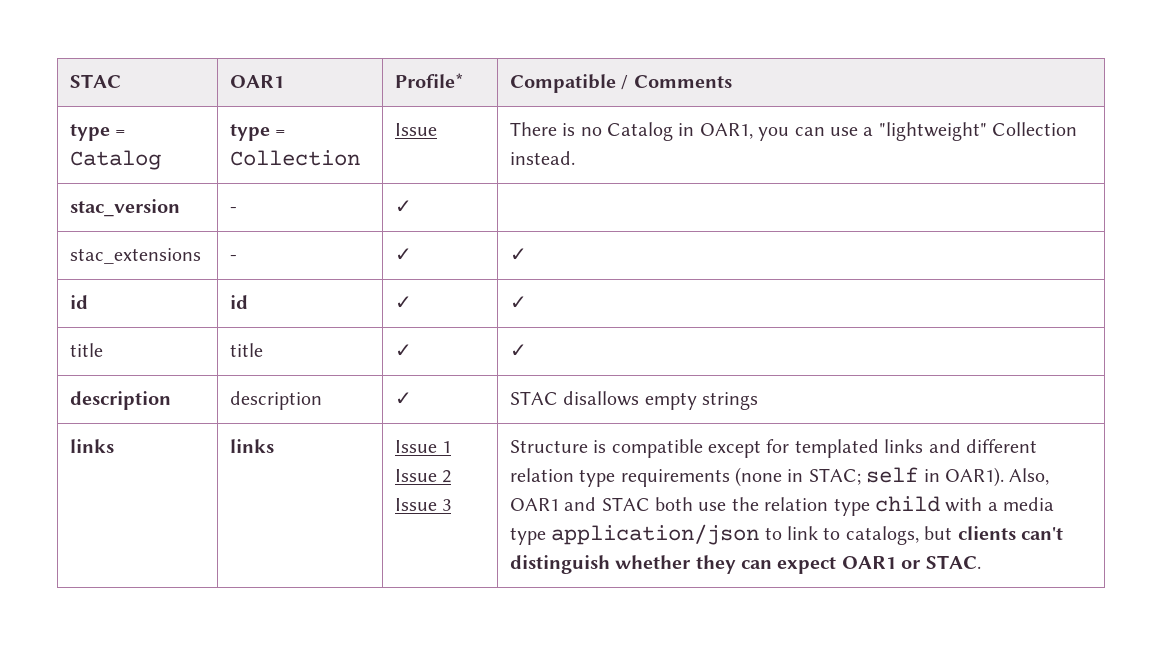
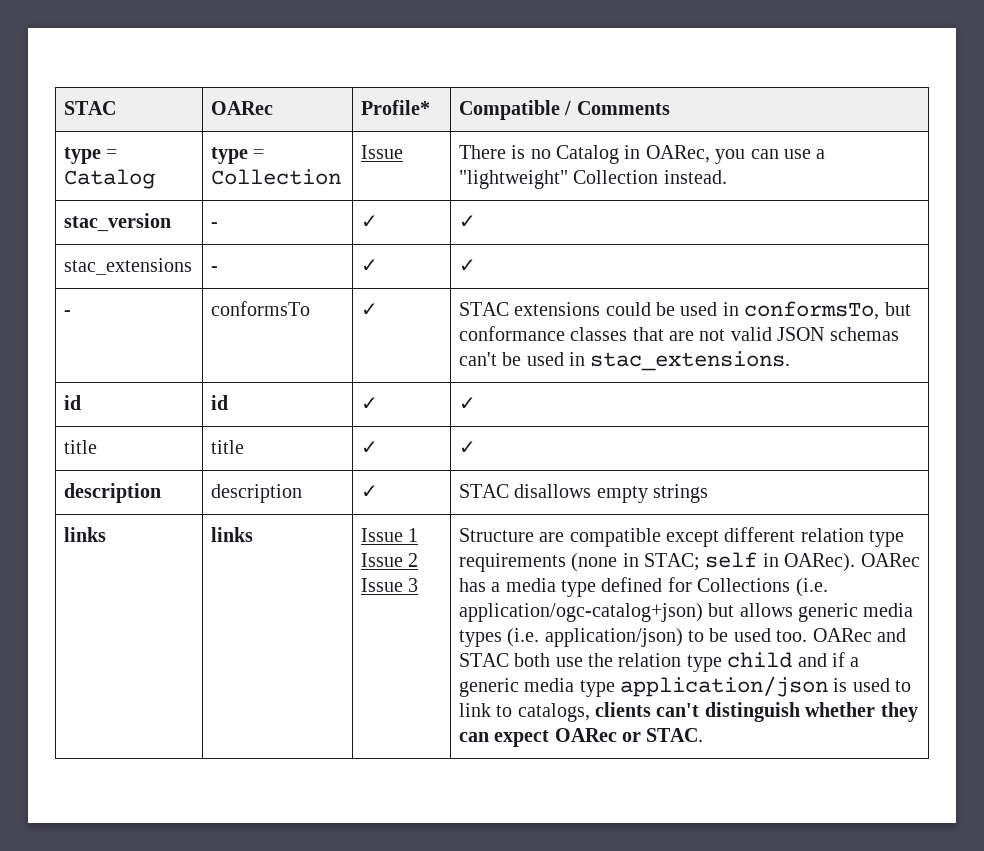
- STAC | OAR1 | Profile* | Compatible / Comments
+ STAC | OARec | Profile* | Compatible / Comments
- type = Catalog | type = Collection | Issue | There is no Catalog in OAR1, you can use a "lightweight" Collection instead.
+ type = Catalog | type = Collection | Issue | There is no Catalog in OARec, you can use a "lightweight" Collection instead.
- stac_version | - | ✓ |
+ stac_version | - | ✓ | ✓
+ - | conformsTo | ✓ | STAC extensions could be used in conformsTo, but conformance classes that are not valid JSON schemas can't be used in stac_extensions.
- Structure is compatible except for templated links and different relation type requirements (none in STAC; self in OAR1). Also, OAR1 and STAC both use the relation type child with a media type application/json to link to catalogs, but clients can't distinguish whether they can expect OAR1 or STAC.
+ Structure are compatible except different relation type requirements (none in STAC; self in OARec). OARec has a media type defined for Collections (i.e. application/ogc-catalog+json) but allows generic media types (i.e. application/json) to be used too. OARec and STAC both use the relation type child and if a generic media type application/json is used to link to catalogs, clients can't distinguish whether they can expect OARec or STAC.

